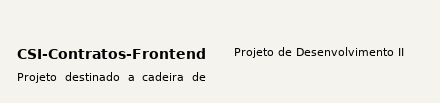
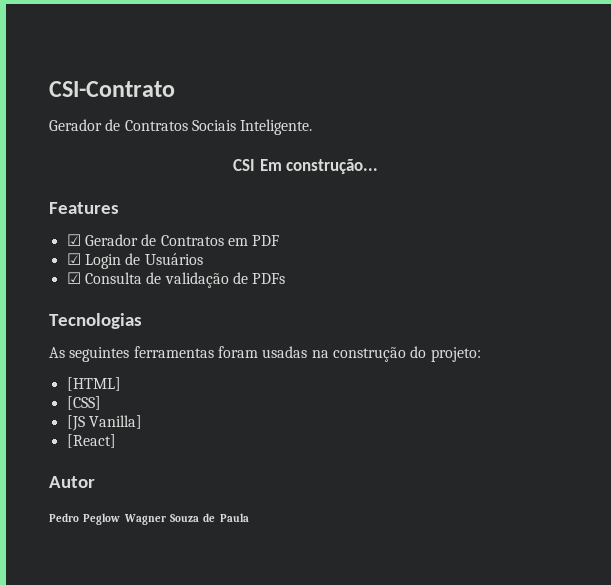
- CSI-Contratos-Frontend
- Projeto destinado a cadeira de Projeto de Desenvolvimento II
+ CSI-Contrato
+ Gerador de Contratos Sociais Inteligente.
+ CSI Em construção...
+ Features
+ ☑ Gerador de Contratos em PDF
+ ☑ Login de Usuários
+ ☑ Consulta de validação de PDFs
+ Tecnologias
+ As seguintes ferramentas foram usadas na construção do projeto:
+ [HTML]
+ [CSS]
+ [JS Vanilla]
+ [React]
+ Autor
+ Pedro Peglow Wagner Souza de Paula

